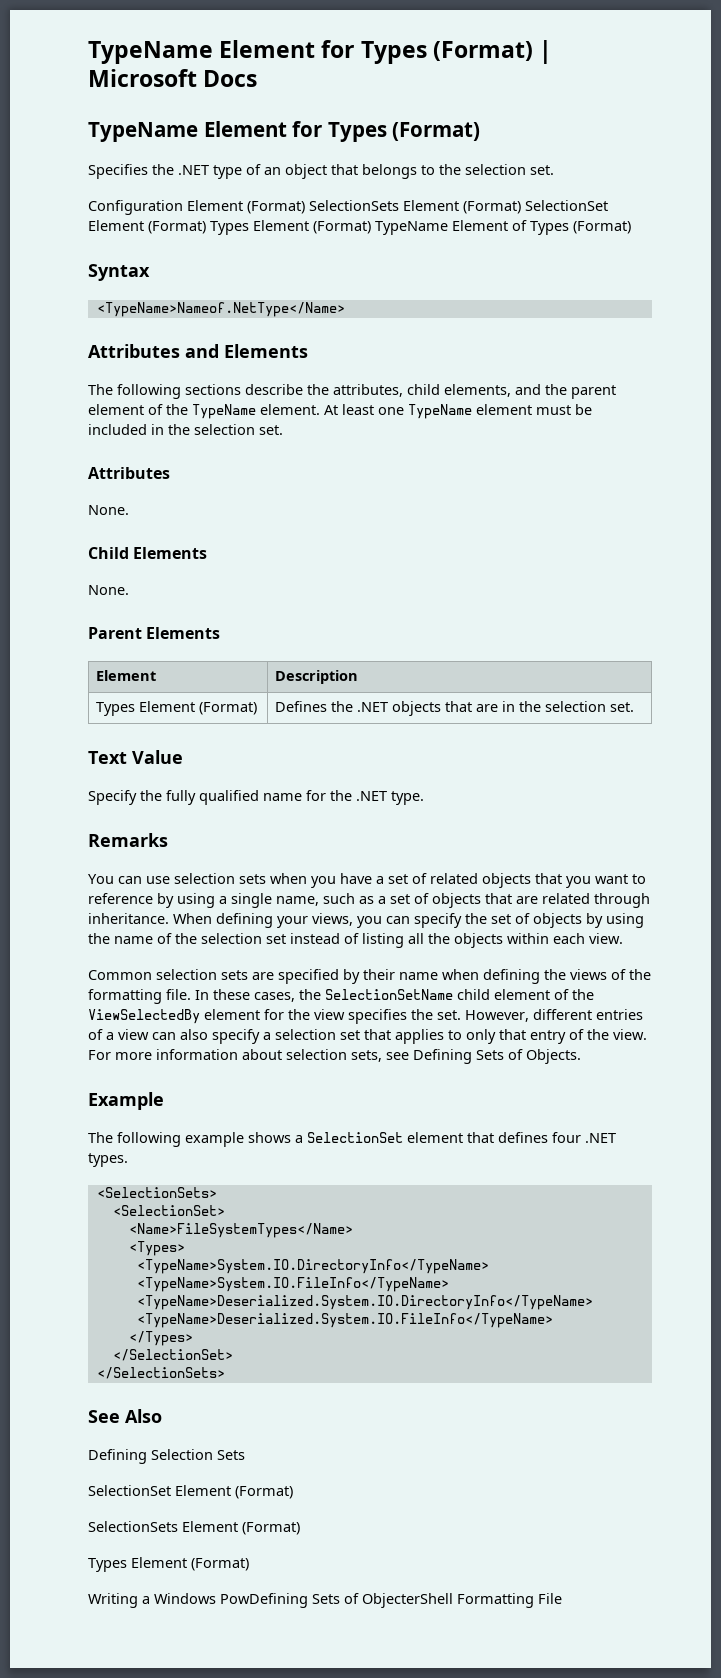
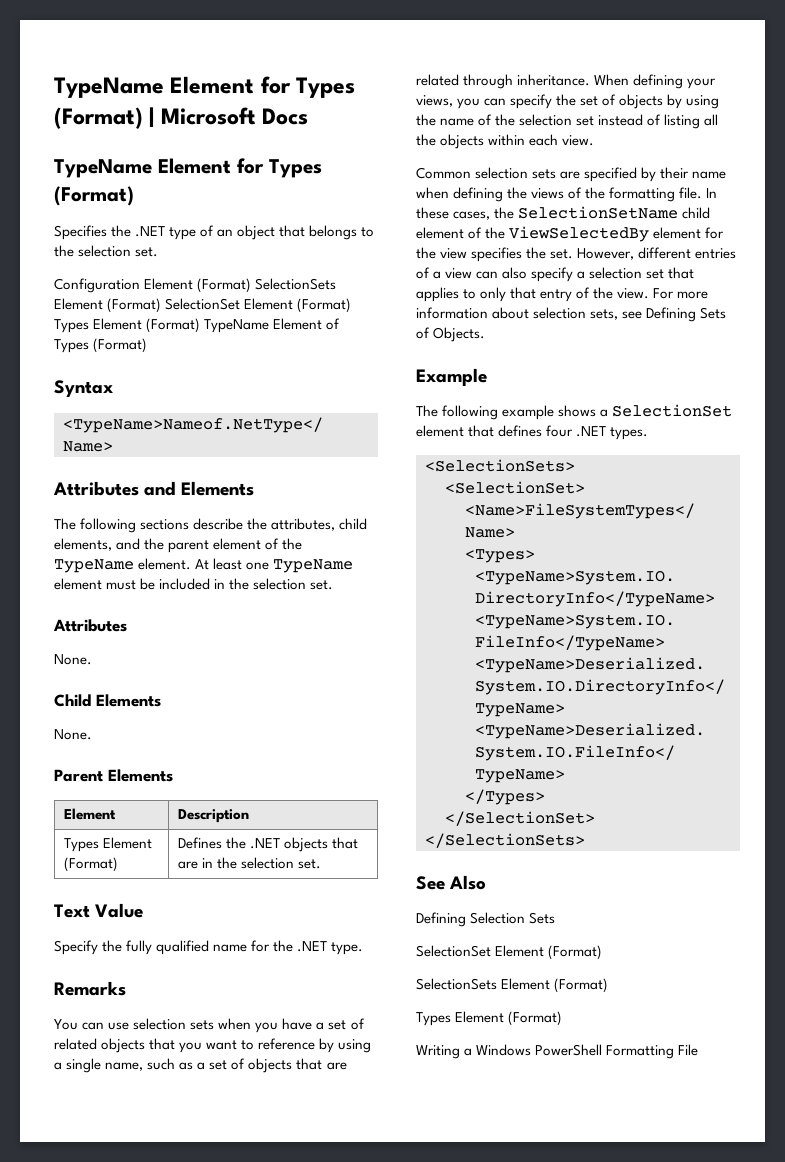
- Writing a Windows PowDefining Sets of ObjecterShell Formatting File
+ Writing a Windows PowerShell Formatting File

